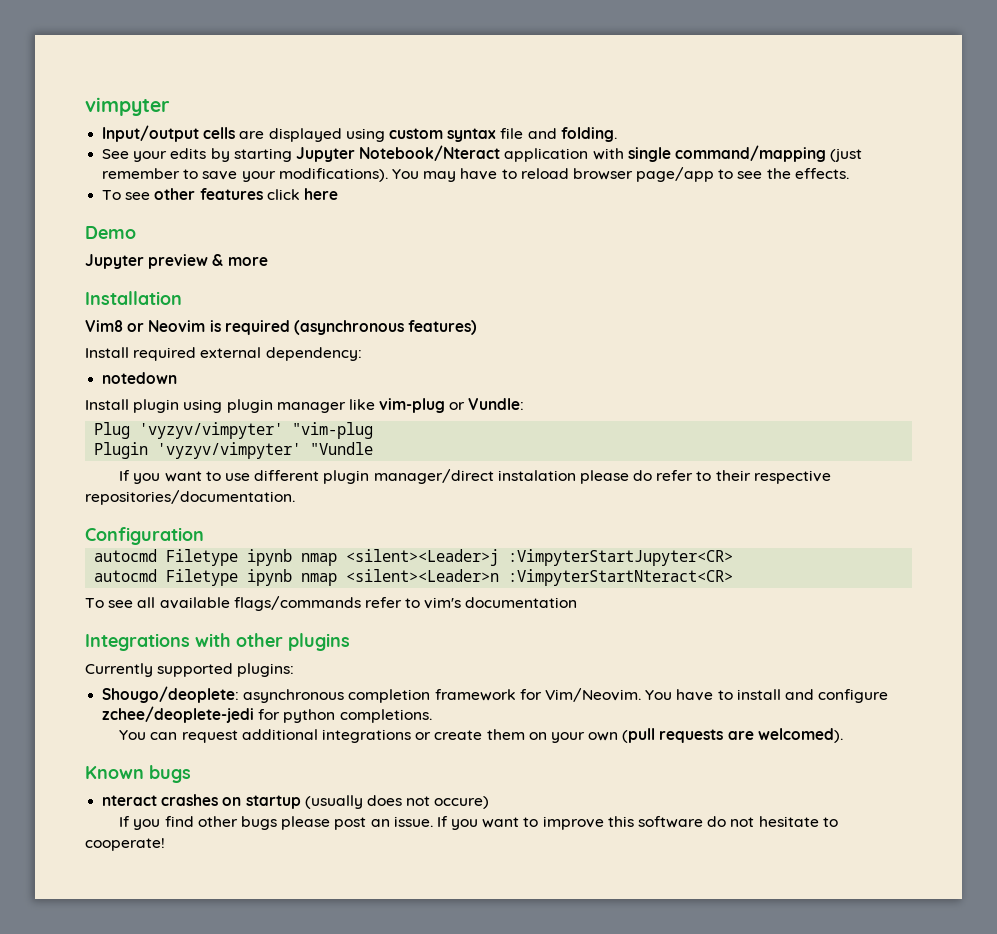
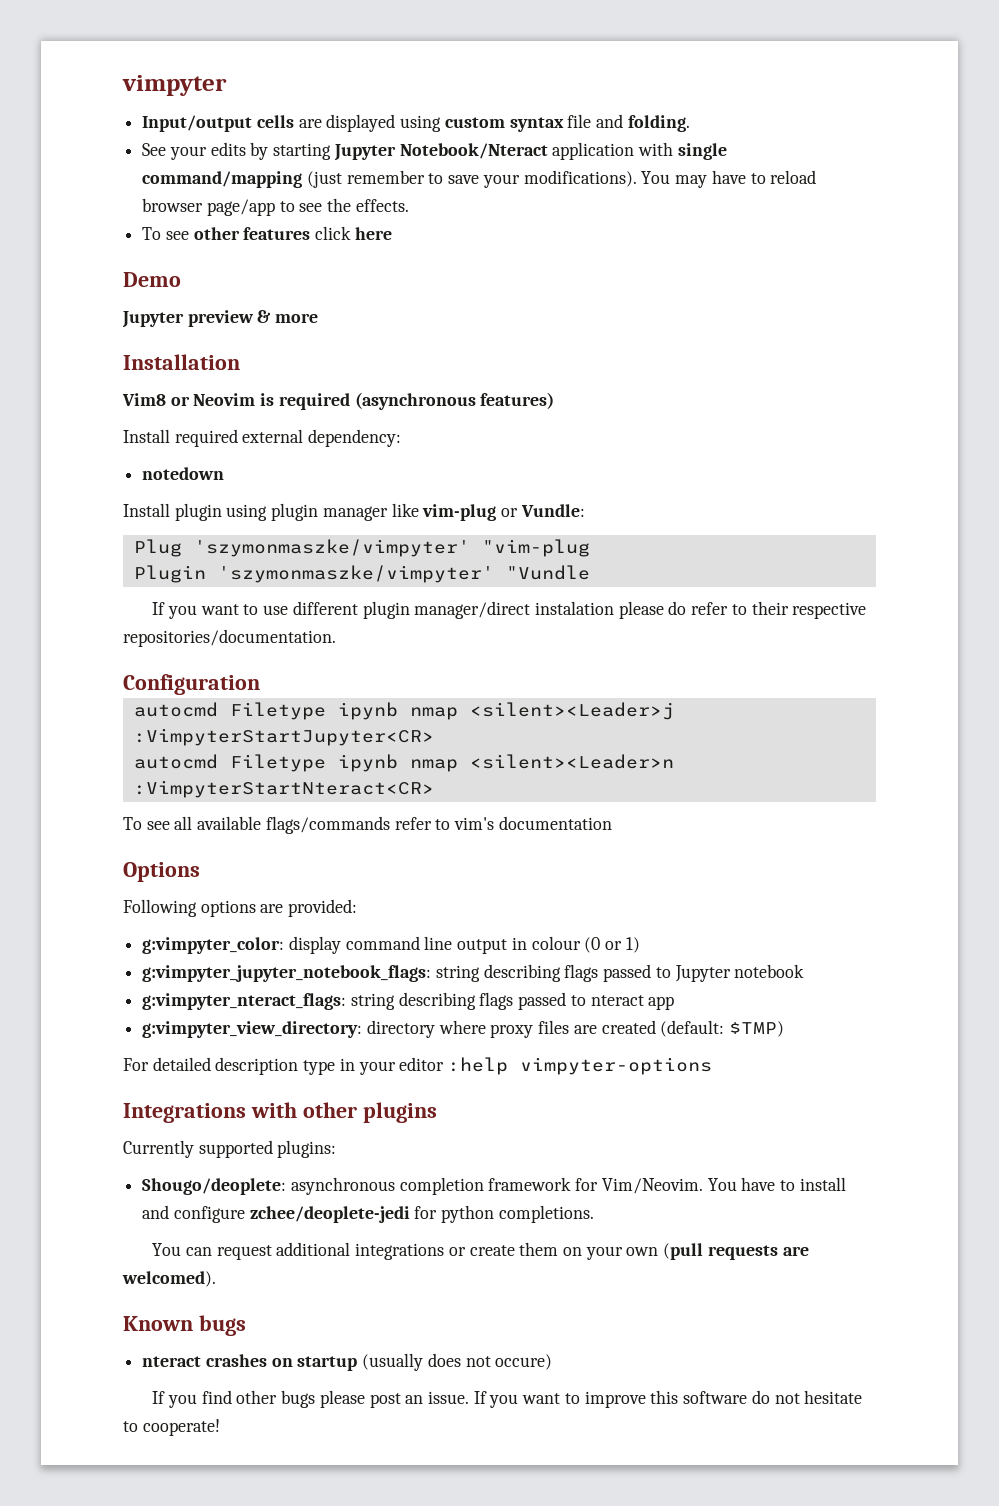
- Plug 'vyzyv/vimpyter' "vim-plug
+ Plug 'szymonmaszke/vimpyter' "vim-plug
- Plugin 'vyzyv/vimpyter' "Vundle
+ Plugin 'szymonmaszke/vimpyter' "Vundle
+ Options
+ Following options are provided:
+ g:vimpyter_color: display command line output in colour (0 or 1)
+ g:vimpyter_jupyter_notebook_flags: string describing flags passed to Jupyter notebook
+ g:vimpyter_nteract_flags: string describing flags passed to nteract app
+ g:vimpyter_view_directory: directory where proxy files are created (default: $TMP)
+ For detailed description type in your editor :help vimpyter-options

